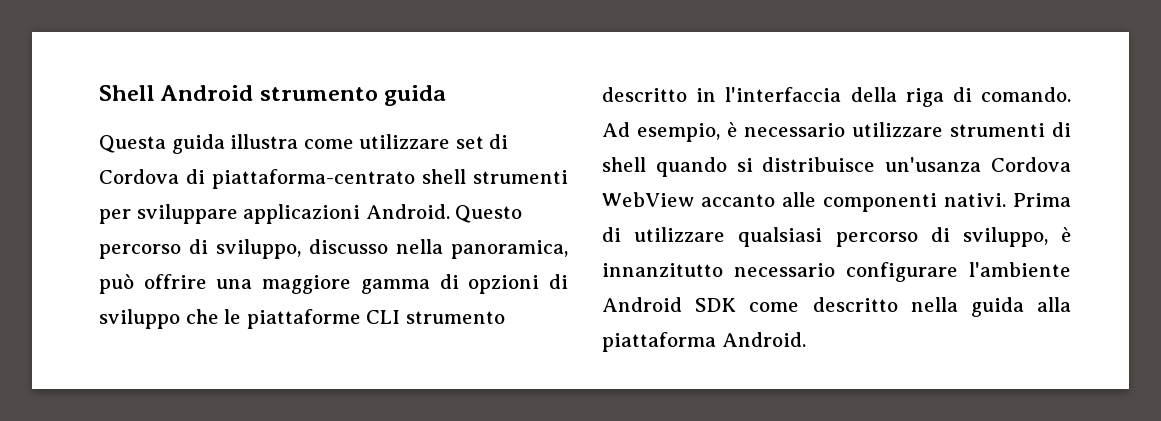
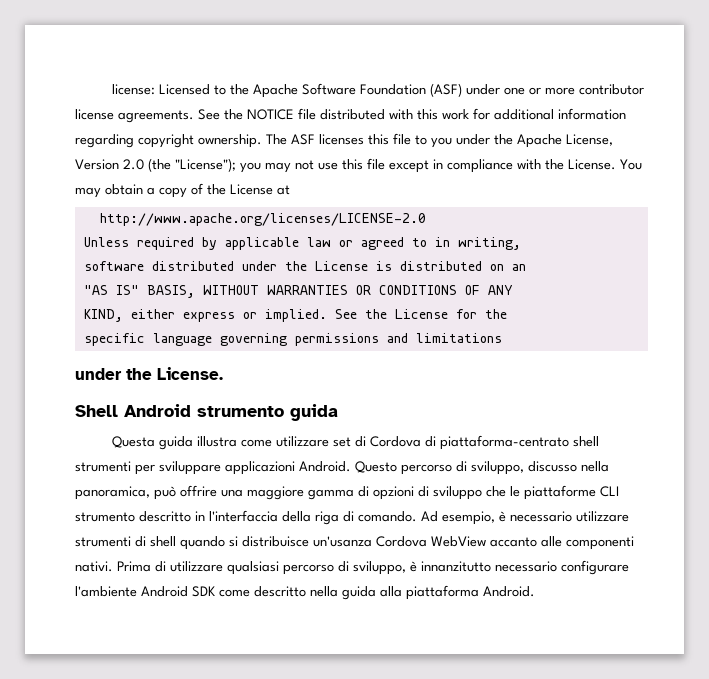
+ license: Licensed to the Apache Software Foundation (ASF) under one or more contributor license agreements. See the NOTICE file distributed with this work for additional information regarding copyright ownership. The ASF licenses this file to you under the Apache License, Version 2.0 (the "License"); you may not use this file except in compliance with the License. You may obtain a copy of the License at
+ http://www.apache.org/licenses/LICENSE-2.0
+ Unless required by applicable law or agreed to in writing,
+ software distributed under the License is distributed on an
+ "AS IS" BASIS, WITHOUT WARRANTIES OR CONDITIONS OF ANY
+ KIND, either express or implied. See the License for the
+ specific language governing permissions and limitations
+ under the License.

